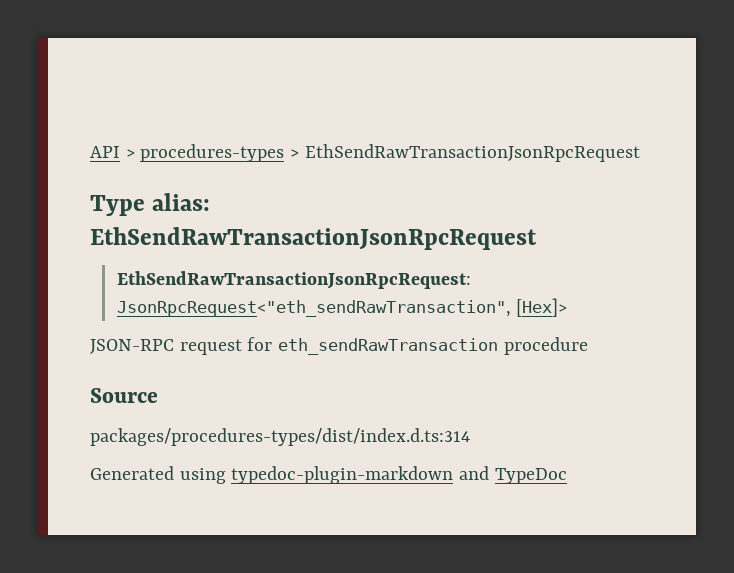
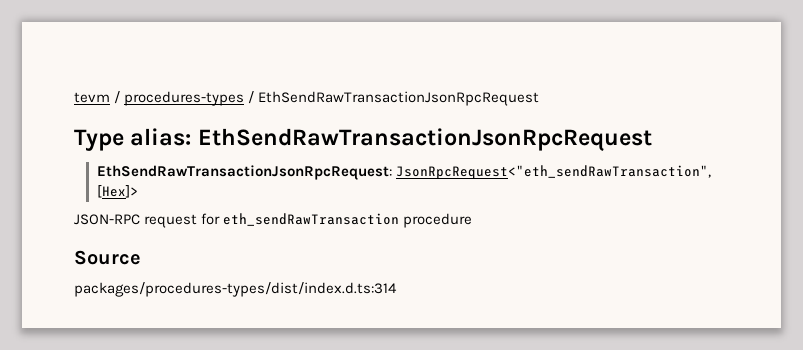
- API > procedures-types > EthSendRawTransactionJsonRpcRequest
+ tevm / procedures-types / EthSendRawTransactionJsonRpcRequest
- Generated using typedoc-plugin-markdown and TypeDoc

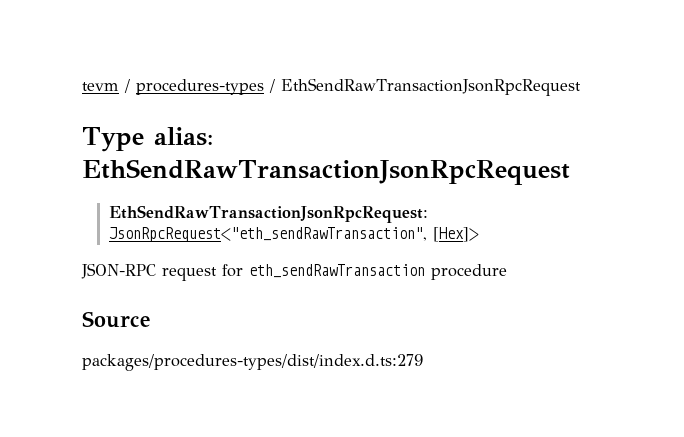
- packages/procedures-types/dist/index.d.ts:314
+ packages/procedures-types/dist/index.d.ts:279

